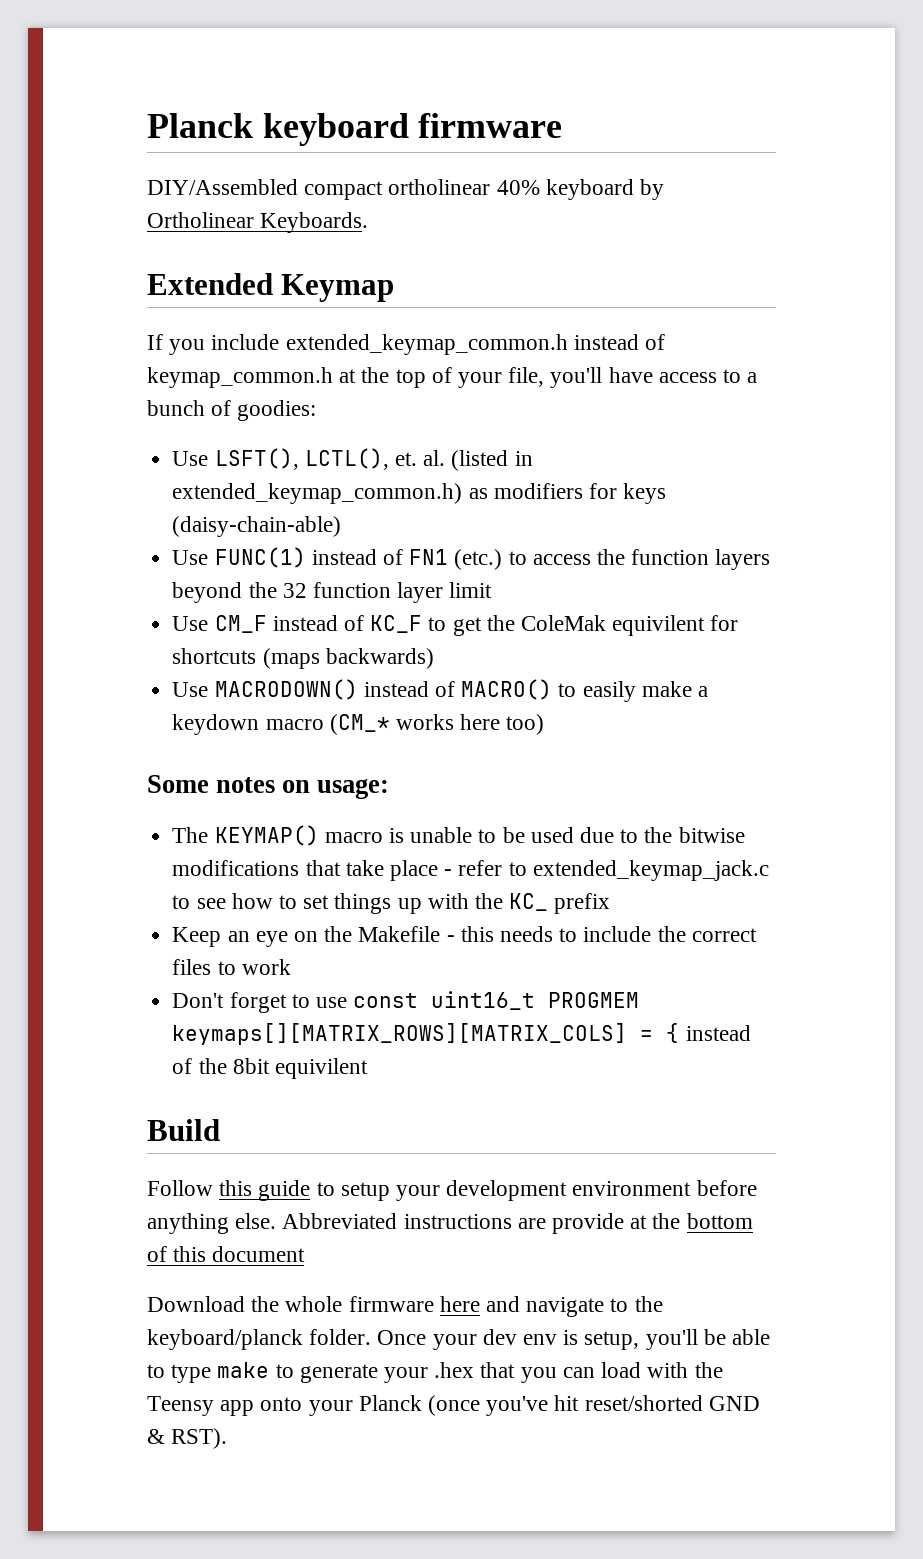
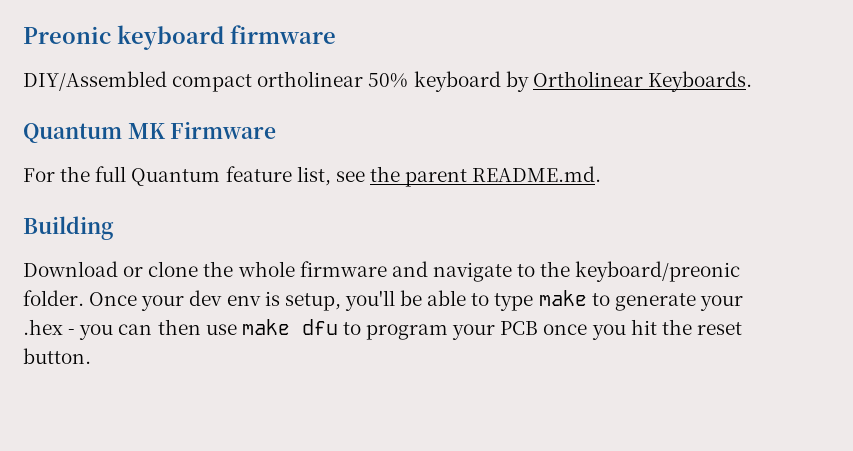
- Planck keyboard firmware
+ Preonic keyboard firmware
- DIY/Assembled compact ortholinear 40% keyboard by Ortholinear Keyboards.
+ DIY/Assembled compact ortholinear 50% keyboard by Ortholinear Keyboards.
- Extended Keymap
- If you include extended_keymap_common.h instead of keymap_common.h at the top of your file, you'll have access to a bunch of goodies:
- Use LSFT(), LCTL(), et. al. (listed in extended_keymap_common.h) as modifiers for keys (daisy-chain-able)
- Use FUNC(1) instead of FN1 (etc.) to access the function layers beyond the 32 function layer limit
- Use CM_F instead of KC_F to get the ColeMak equivilent for shortcuts (maps backwards)
- Use MACRODOWN() instead of MACRO() to easily make a keydown macro (CM_* works here too)
- Some notes on usage:
- The KEYMAP() macro is unable to be used due to the bitwise modifications that take place - refer to extended_keymap_jack.c to see how to set things up with the KC_ prefix
- Keep an eye on the Makefile - this needs to include the correct files to work
- Don't forget to use const uint16_t PROGMEM keymaps[][MATRIX_ROWS][MATRIX_COLS] = { instead of the 8bit equivilent
- Build
- Follow this guide to setup your development environment before anything else. Abbreviated instructions are provide at the bottom of this document
+ Quantum MK Firmware
+ For the full Quantum feature list, see the parent README.md.
+ Building
- Download the whole firmware here and navigate to the keyboard/planck folder.
+ Download or clone the whole firmware and navigate to the keyboard/preonic folder.
- Once your dev env is setup, you'll be able to type make to generate your .hex that you can load with the Teensy app onto your Planck (once you've hit reset/shorted GND & RST).
+ Once your dev env is setup, you'll be able to type make to generate your .hex - you can then use make dfu to program your PCB once you hit the reset button.

